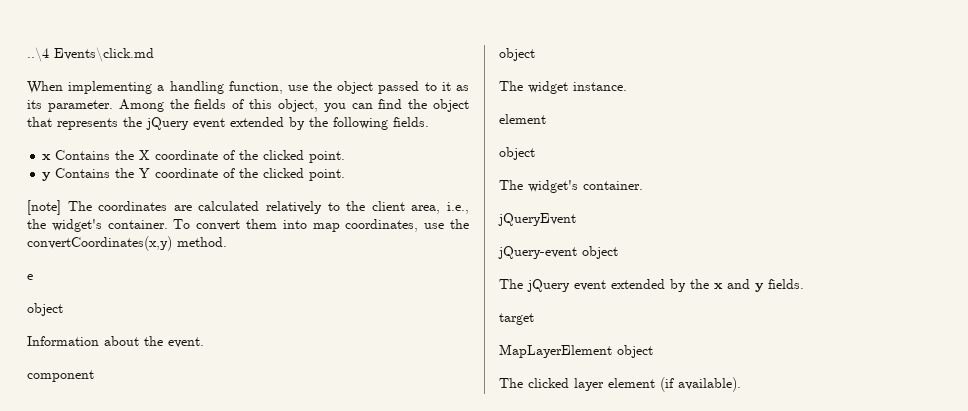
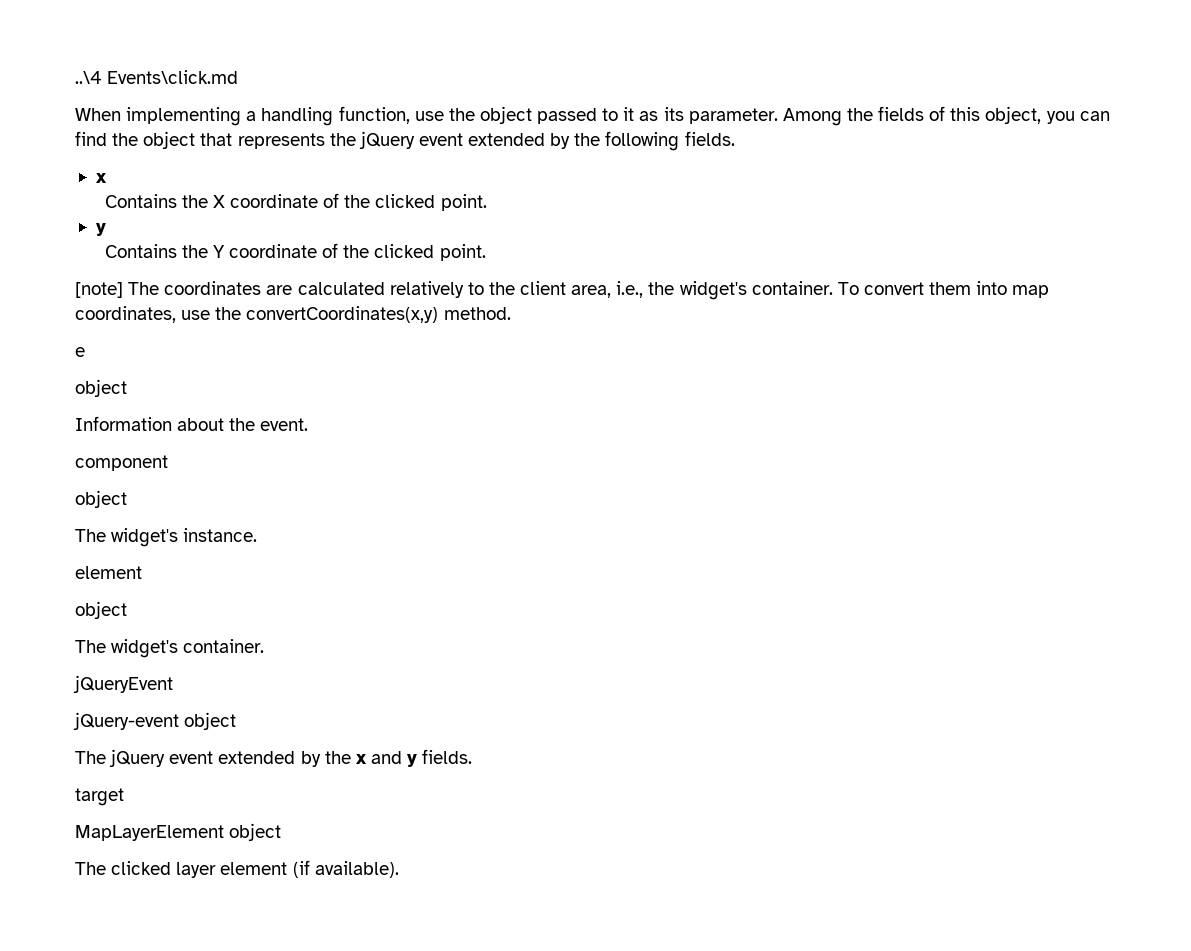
  Among the fields of this object, you can find the object that represents the jQuery event extended by the following fields.
- x Contains the X coordinate of the clicked point.
- y Contains the Y coordinate of the clicked point.
+ x
+ Contains the X coordinate of the clicked point.
+ y
+ Contains the Y coordinate of the clicked point.
- The widget instance.
+ The widget's instance.

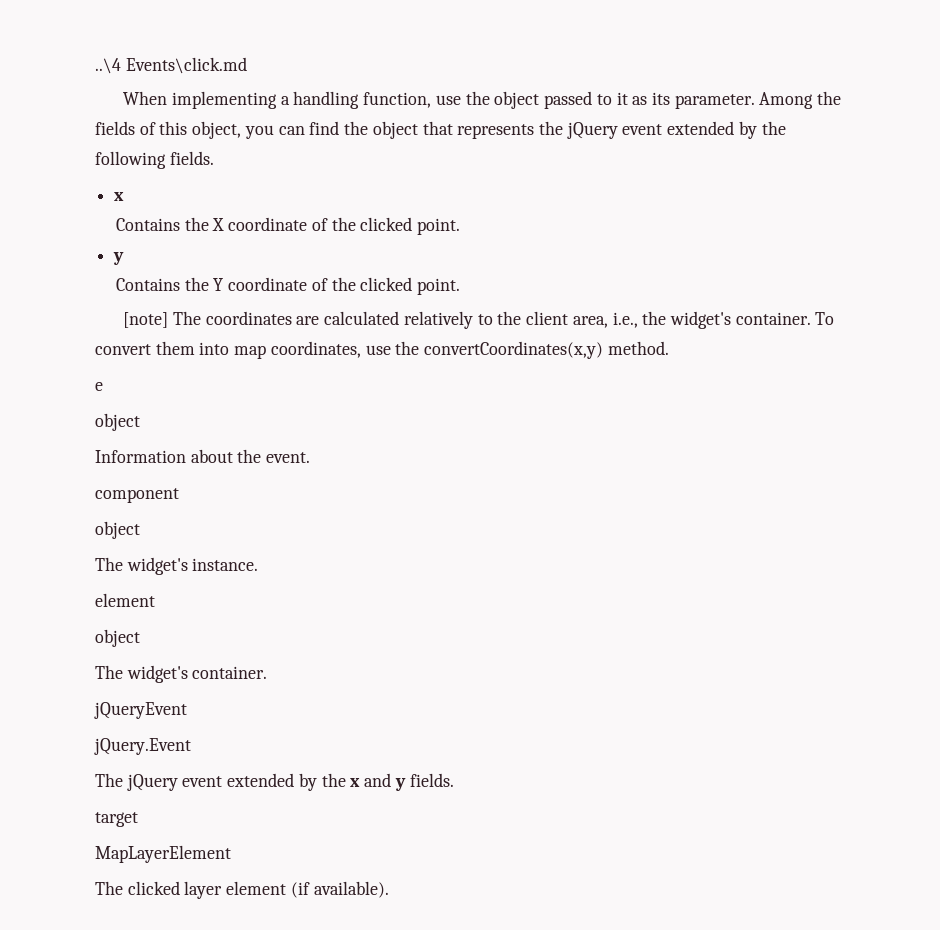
- jQuery-event object
+ jQuery.Event
- MapLayerElement object
+ MapLayerElement

